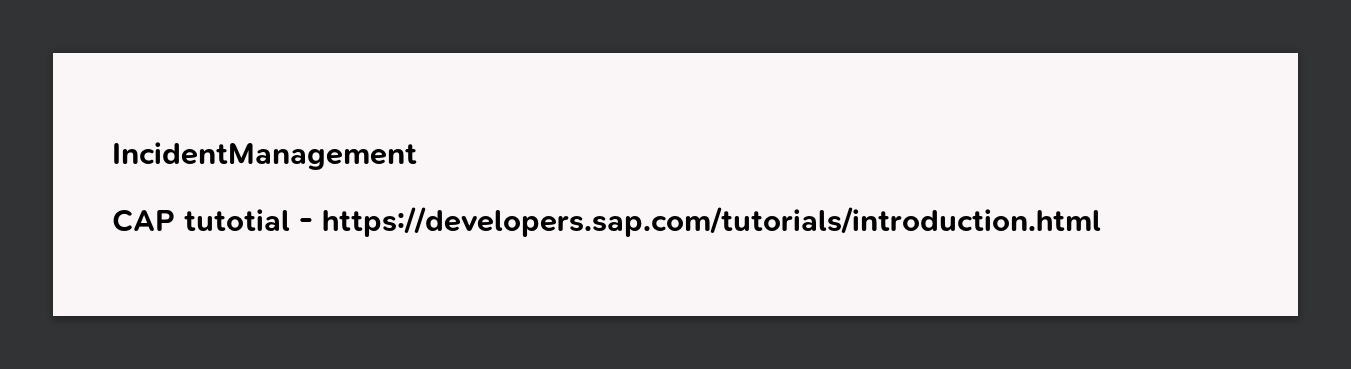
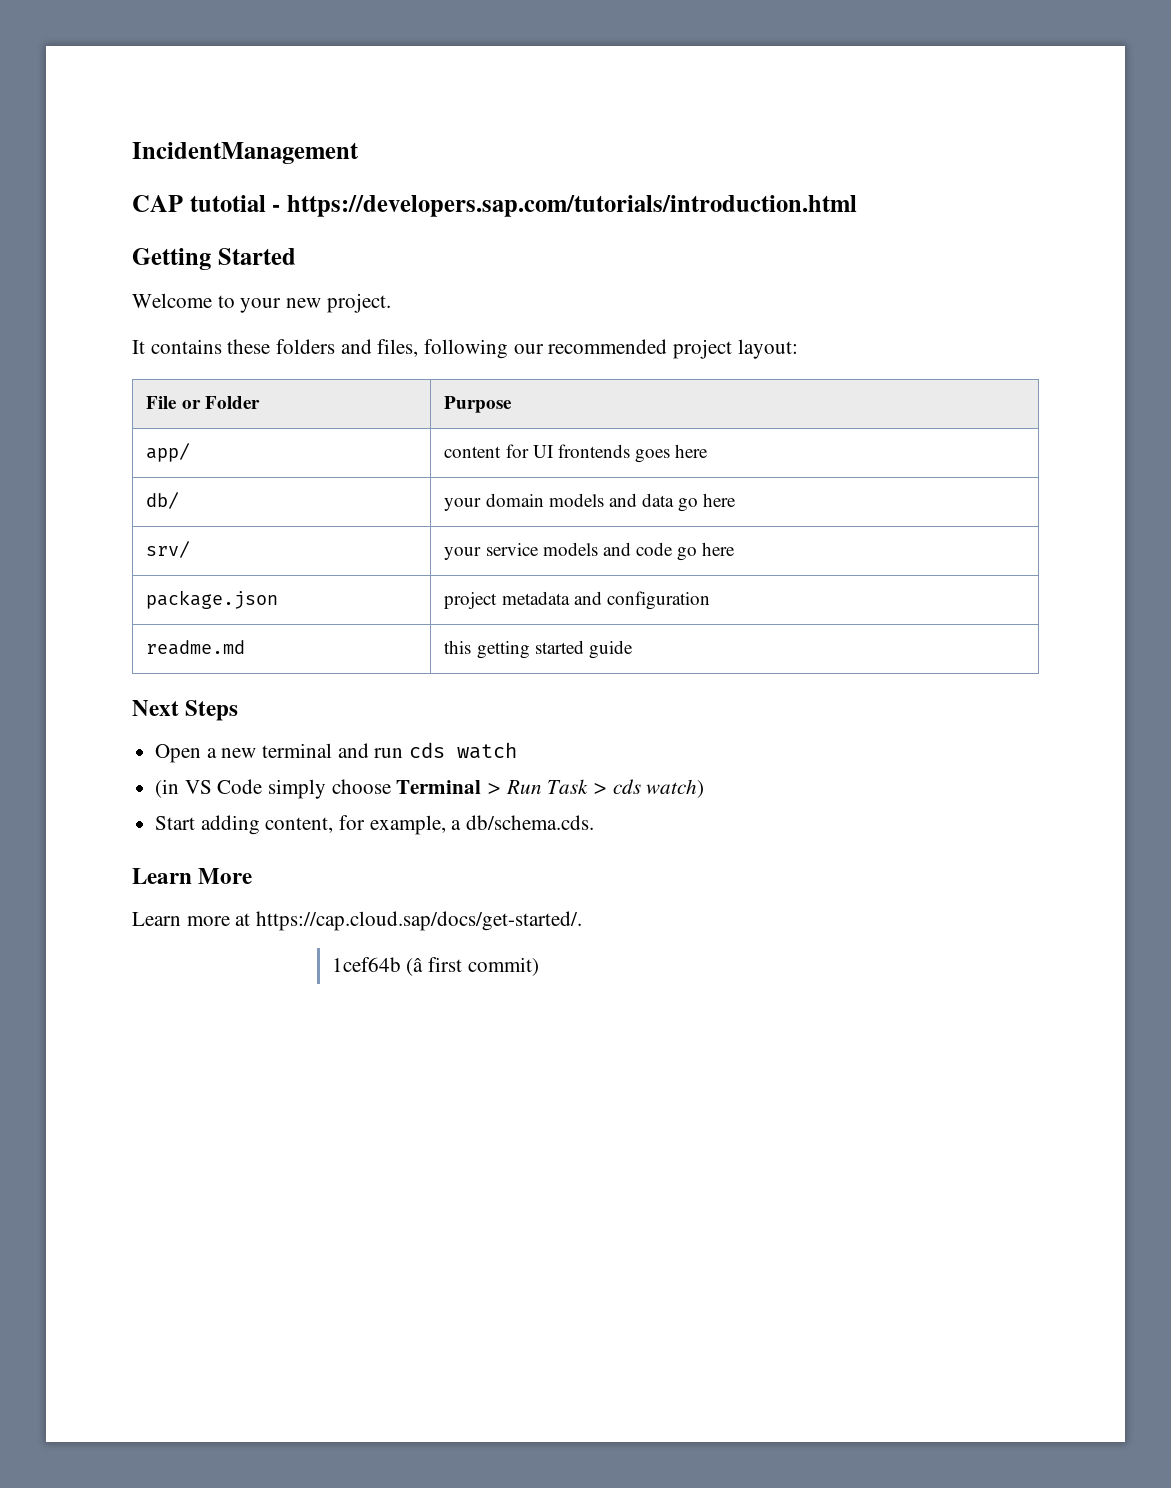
+ Getting Started
+ Welcome to your new project.
+ It contains these folders and files, following our recommended project layout:
+ File or Folder | Purpose
+ app/ | content for UI frontends goes here
+ db/ | your domain models and data go here
+ srv/ | your service models and code go here
+ package.json | project metadata and configuration
+ readme.md | this getting started guide
+ Next Steps
+ Open a new terminal and run cds watch
+ (in VS Code simply choose Terminal > Run Task > cds watch)
+ Start adding content, for example, a db/schema.cds.
+ Learn More
+ Learn more at https://cap.cloud.sap/docs/get-started/.
+ 1cef64b (â first commit)

